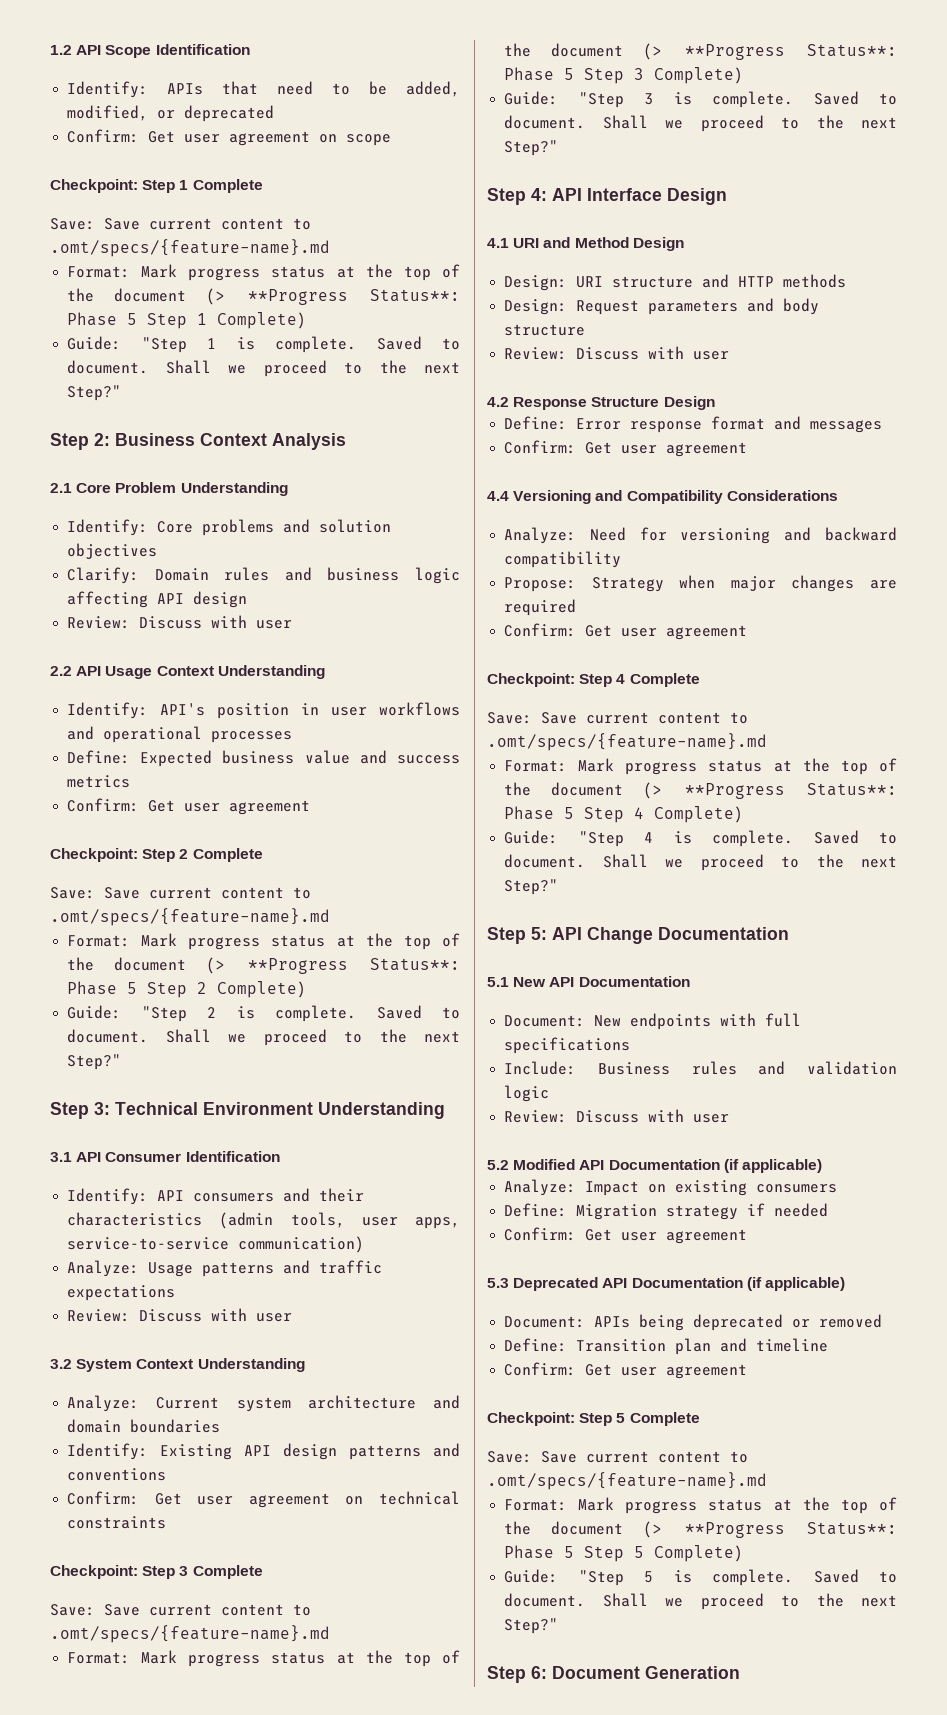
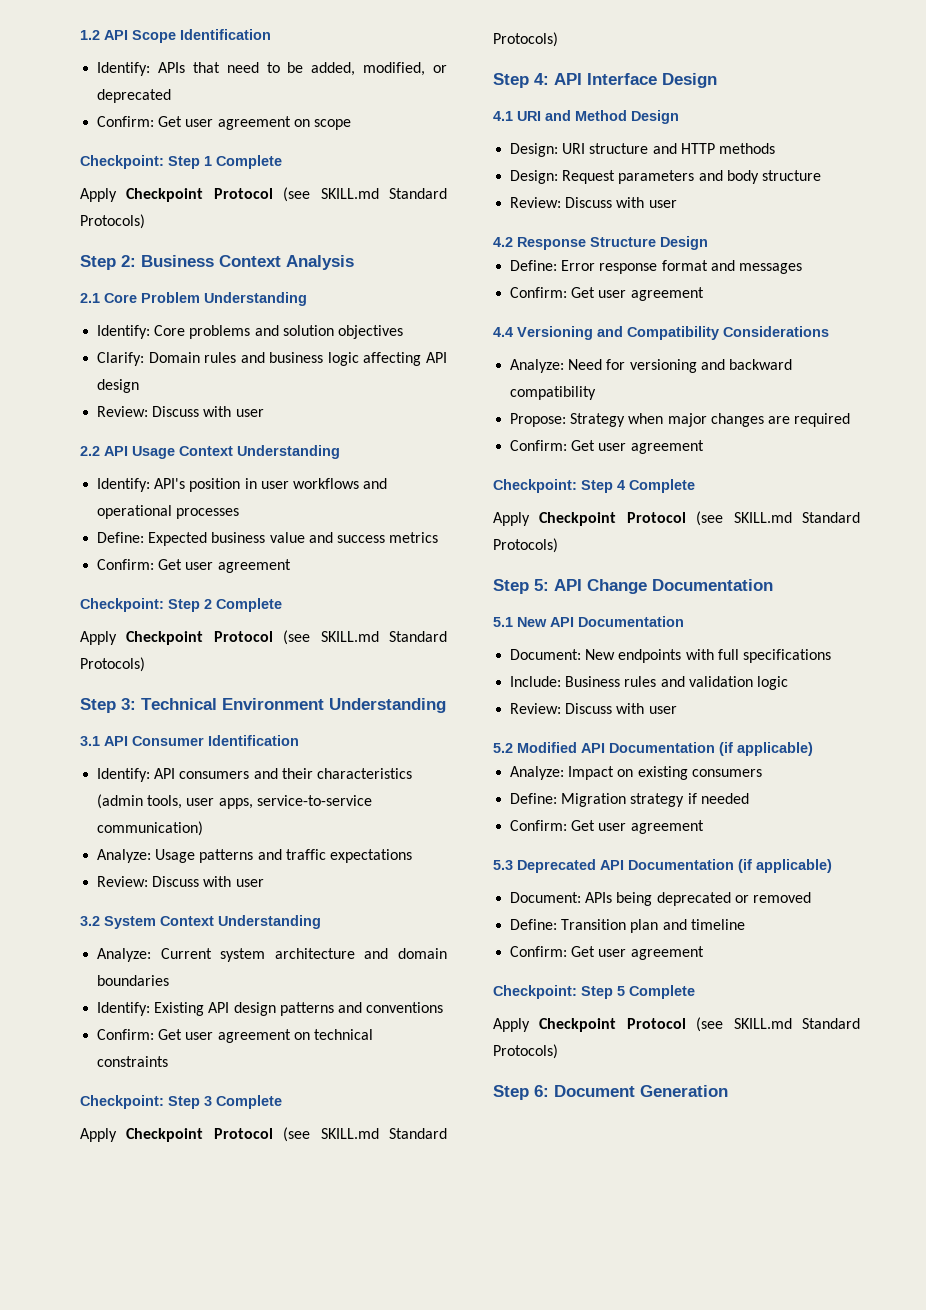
  Checkpoint: Step 1 Complete
- Save: Save current content to .omt/specs/{feature-name}.md
- Format: Mark progress status at the top of the document (> **Progress Status**: Phase 5 Step 1 Complete)
- Guide: "Step 1 is complete. Saved to document. Shall we proceed to the next Step?"
+ Apply Checkpoint Protocol (see SKILL.md Standard Protocols)
  Checkpoint: Step 2 Complete
- Save: Save current content to .omt/specs/{feature-name}.md
- Format: Mark progress status at the top of the document (> **Progress Status**: Phase 5 Step 2 Complete)
- Guide: "Step 2 is complete. Saved to document. Shall we proceed to the next Step?"
+ Apply Checkpoint Protocol (see SKILL.md Standard Protocols)
  Checkpoint: Step 3 Complete
- Save: Save current content to .omt/specs/{feature-name}.md
- Format: Mark progress status at the top of the document (> **Progress Status**: Phase 5 Step 3 Complete)
- Guide: "Step 3 is complete. Saved to document. Shall we proceed to the next Step?"
+ Apply Checkpoint Protocol (see SKILL.md Standard Protocols)
  Checkpoint: Step 4 Complete
- Save: Save current content to .omt/specs/{feature-name}.md
- Format: Mark progress status at the top of the document (> **Progress Status**: Phase 5 Step 4 Complete)
- Guide: "Step 4 is complete. Saved to document. Shall we proceed to the next Step?"
+ Apply Checkpoint Protocol (see SKILL.md Standard Protocols)
  Checkpoint: Step 5 Complete
- Save: Save current content to .omt/specs/{feature-name}.md
- Format: Mark progress status at the top of the document (> **Progress Status**: Phase 5 Step 5 Complete)
- Guide: "Step 5 is complete. Saved to document. Shall we proceed to the next Step?"
+ Apply Checkpoint Protocol (see SKILL.md Standard Protocols)

